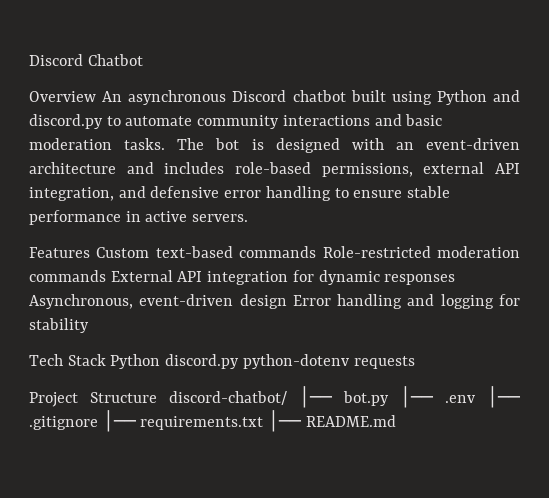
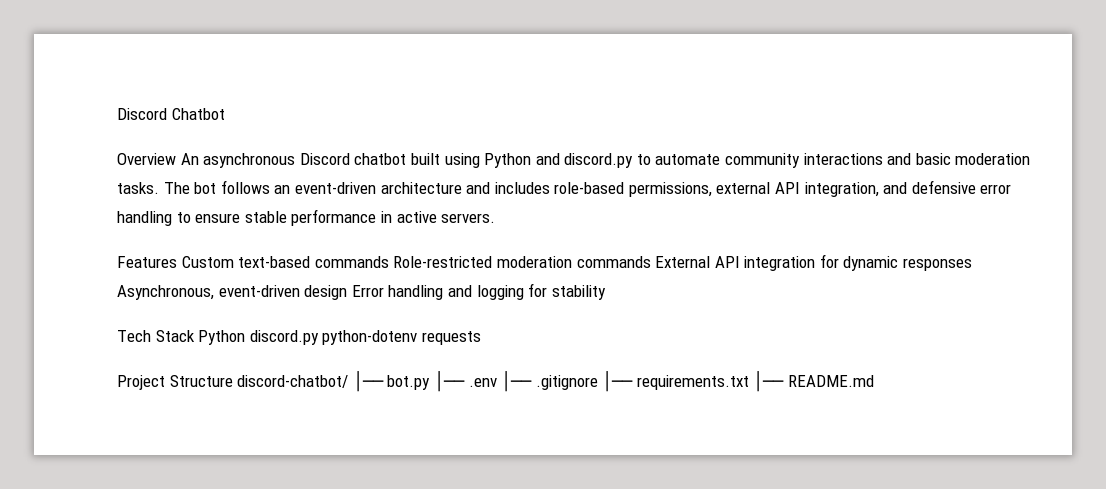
- The bot is designed with an event-driven architecture and includes role-based permissions, external API integration, and defensive error handling to ensure stable performance in active servers.
+ The bot follows an event-driven architecture and includes role-based permissions, external API integration, and defensive error handling to ensure stable performance in active servers.

